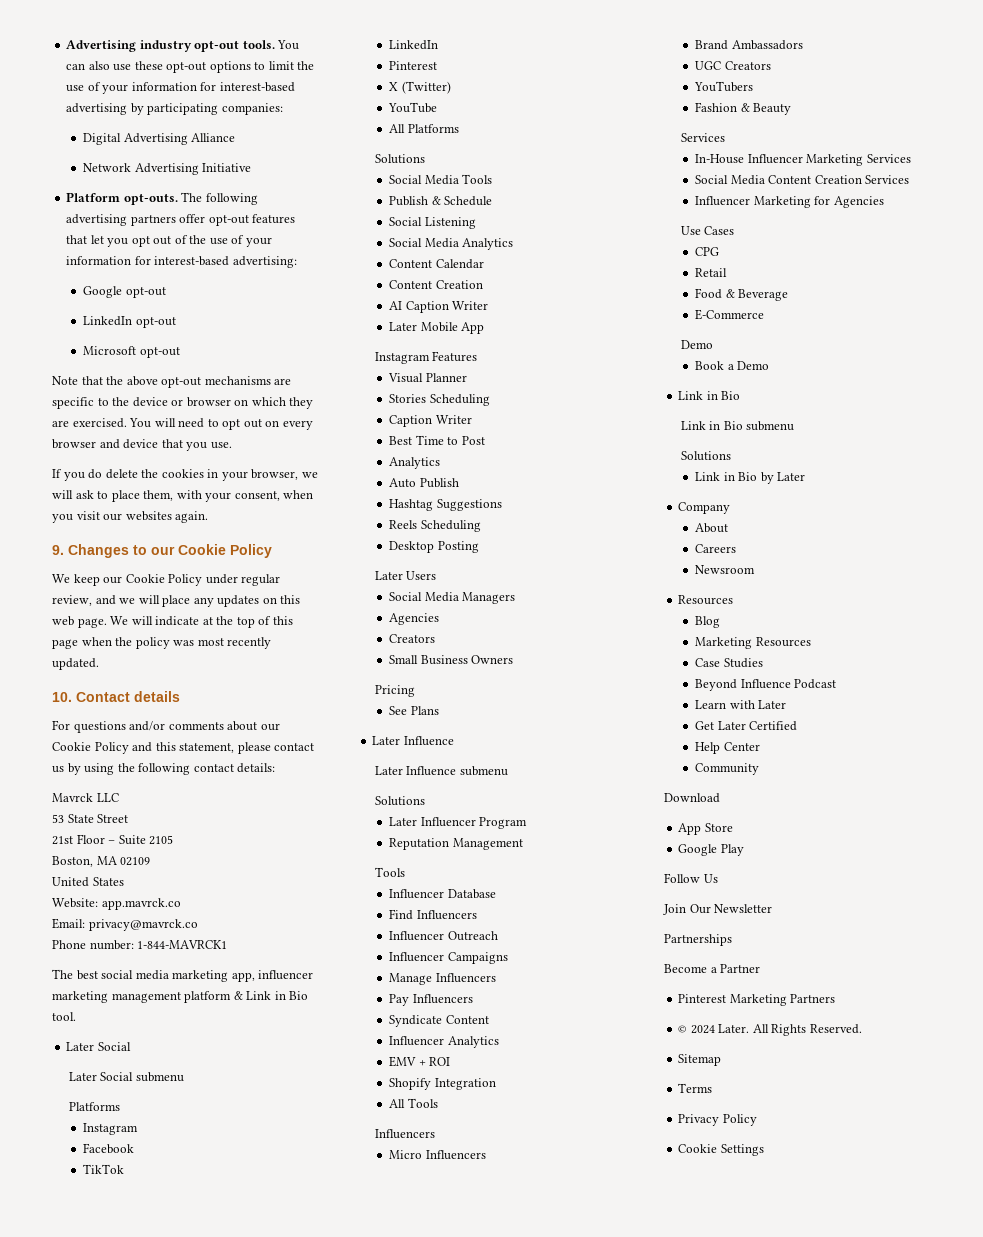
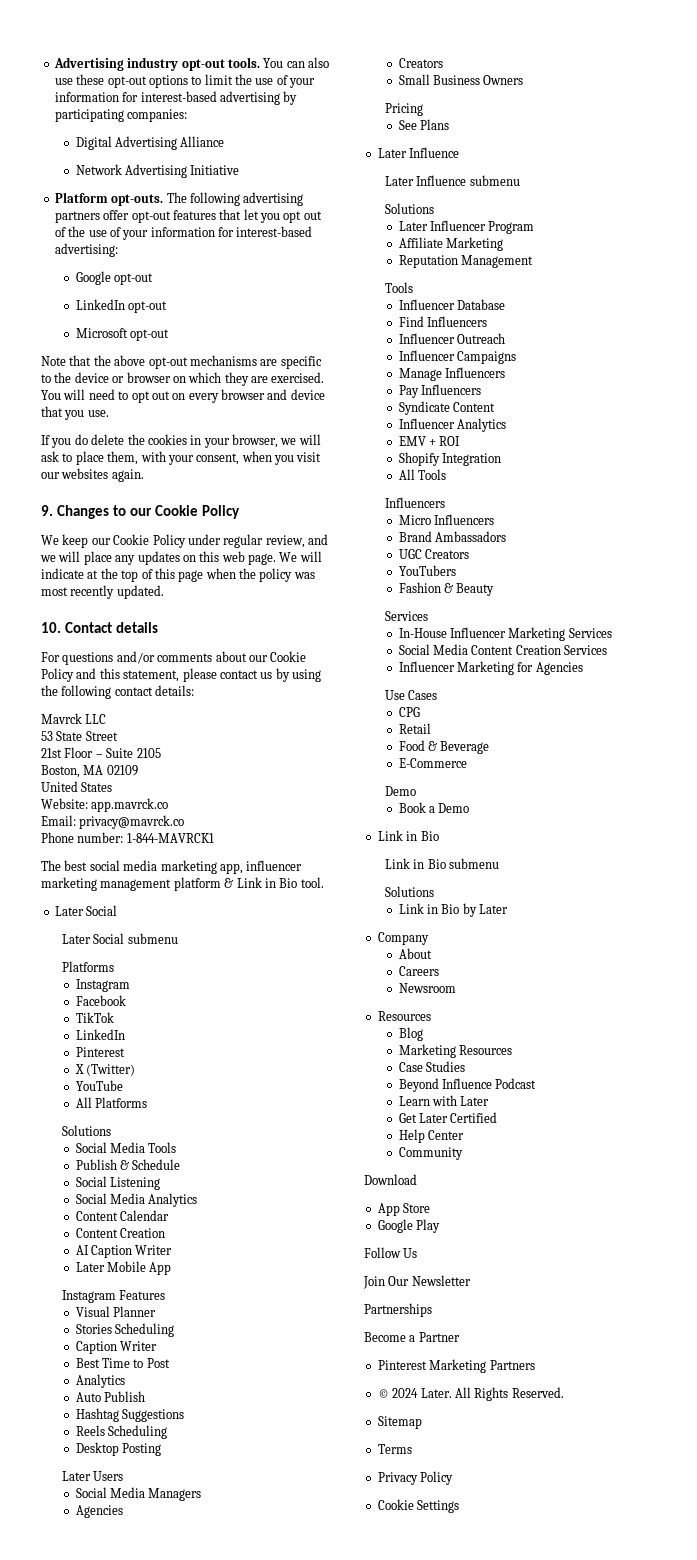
+ Affiliate Marketing

